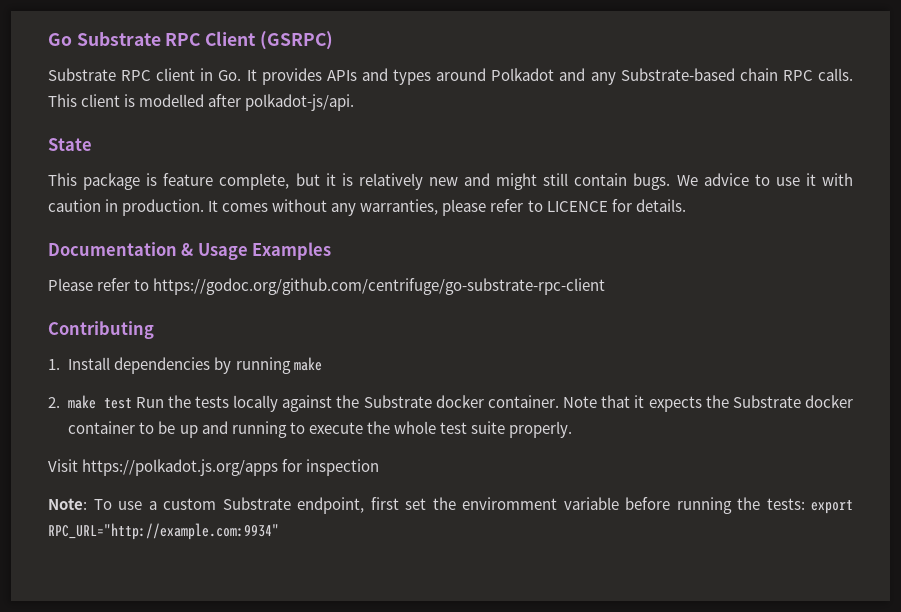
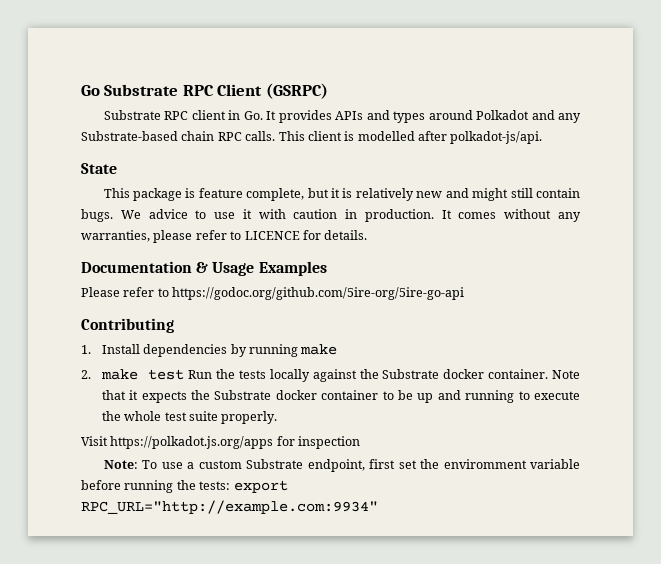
- Please refer to https://godoc.org/github.com/centrifuge/go-substrate-rpc-client
+ Please refer to https://godoc.org/github.com/5ire-org/5ire-go-api

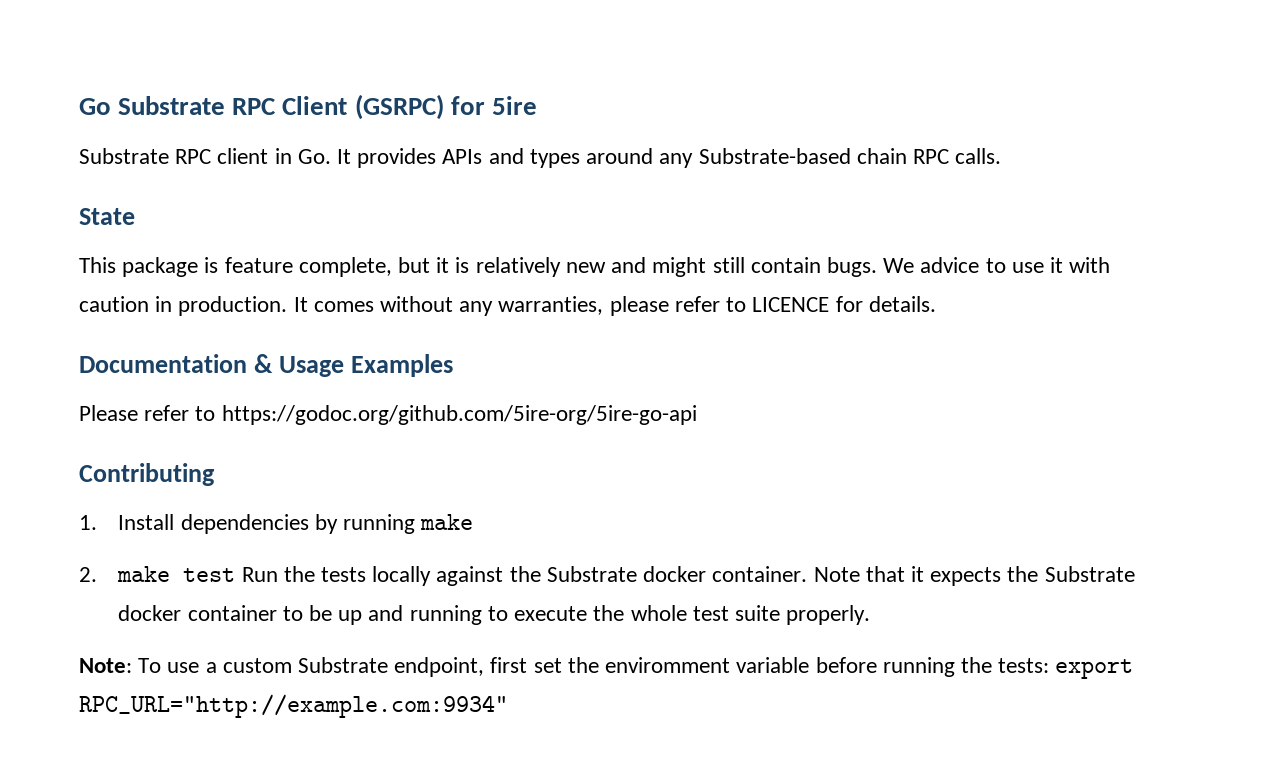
- Go Substrate RPC Client (GSRPC)
+ Go Substrate RPC Client (GSRPC) for 5ire
- Substrate RPC client in Go. It provides APIs and types around Polkadot and any Substrate-based chain RPC calls. This client is modelled after polkadot-js/api.
+ Substrate RPC client in Go. It provides APIs and types around any Substrate-based chain RPC calls.
- Visit https://polkadot.js.org/apps for inspection

